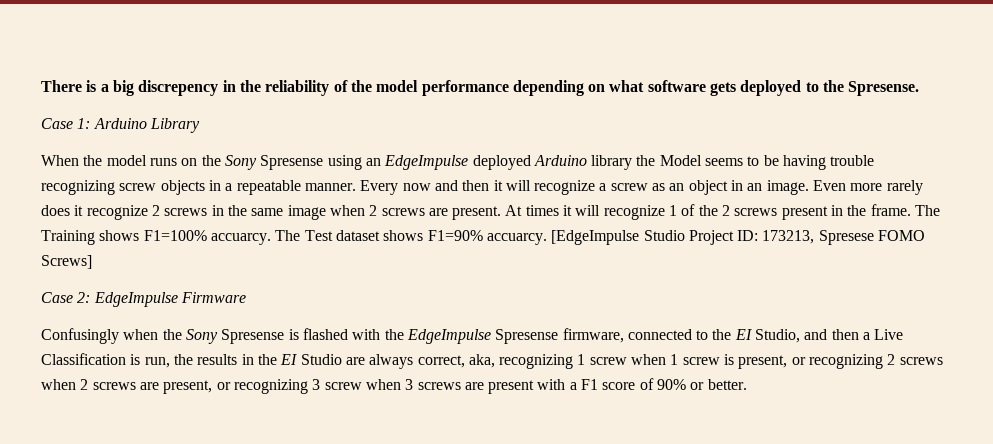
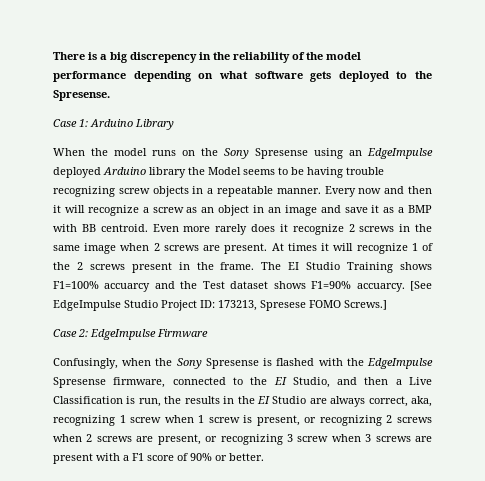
- Every now and then it will recognize a screw as an object in an image.
+ Every now and then it will recognize a screw as an object in an image and save it as a BMP with BB centroid.
- The Training shows F1=100% accuarcy. The Test dataset shows F1=90% accuarcy.
+ The EI Studio Training shows F1=100% accuarcy and the Test dataset shows F1=90% accuarcy.
- [EdgeImpulse Studio Project ID: 173213, Spresese FOMO Screws]
+ [See EdgeImpulse Studio Project ID: 173213, Spresese FOMO Screws.]
- Confusingly when the Sony Spresense is flashed with the EdgeImpulse Spresense firmware, connected to the EI Studio, and then a Live Classification is run, the results in the EI Studio are always correct, aka, recognizing 1 screw when 1 screw is present, or recognizing 2 screws when 2 screws are present, or recognizing 3 screw when 3 screws are present with a F1 score of 90% or better.
+ Confusingly, when the Sony Spresense is flashed with the EdgeImpulse Spresense firmware, connected to the EI Studio, and then a Live Classification is run, the results in the EI Studio are always correct, aka, recognizing 1 screw when 1 screw is present, or recognizing 2 screws when 2 screws are present, or recognizing 3 screw when 3 screws are present with a F1 score of 90% or better.

